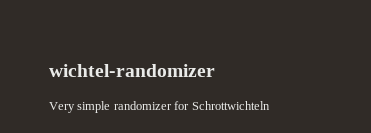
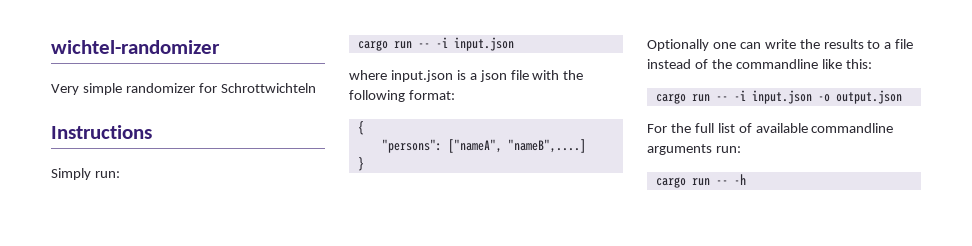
+ Instructions
+ Simply run:
+ cargo run -- -i input.json
+ where input.json is a json file with the following format:
+ {
+ "persons": ["nameA", "nameB",....]
+ }
+ Optionally one can write the results to a file instead of the commandline like this:
+ cargo run -- -i input.json -o output.json
+ For the full list of available commandline arguments run:
+ cargo run -- -h

